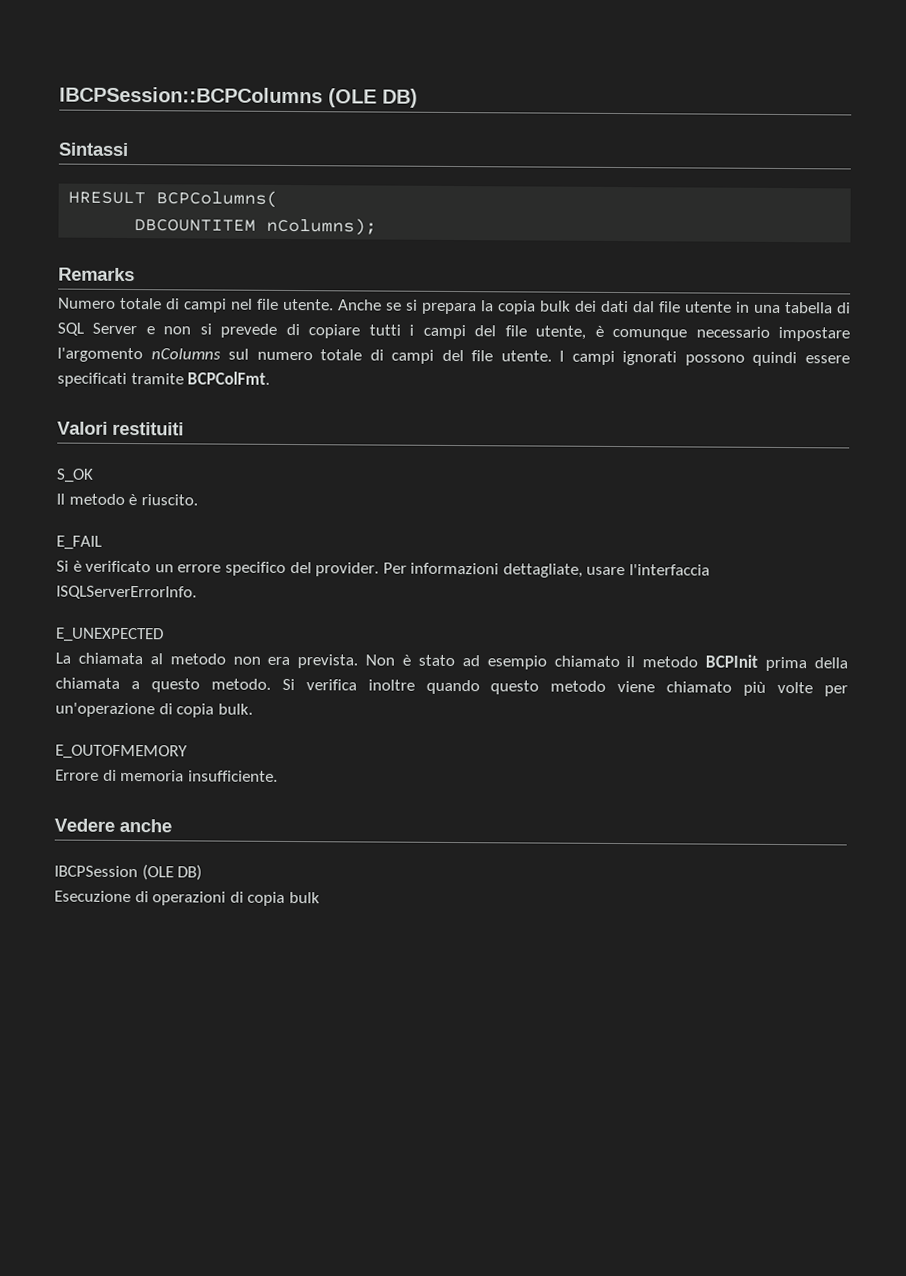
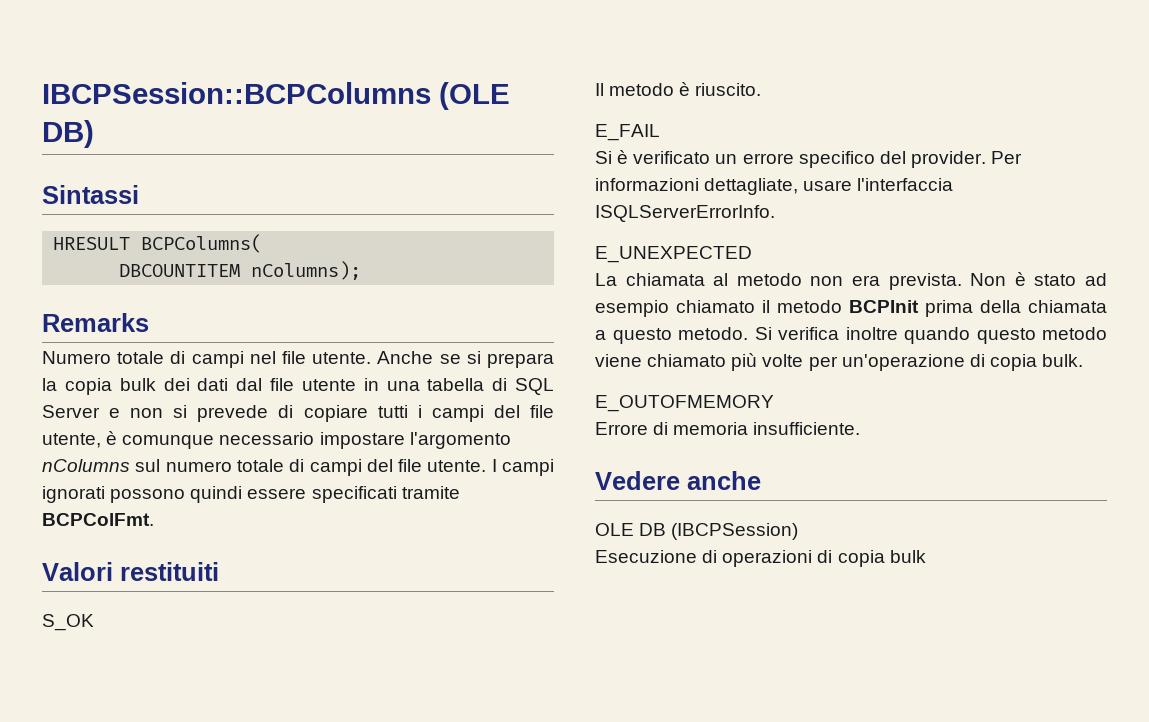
- IBCPSession (OLE DB)
+ OLE DB (IBCPSession)

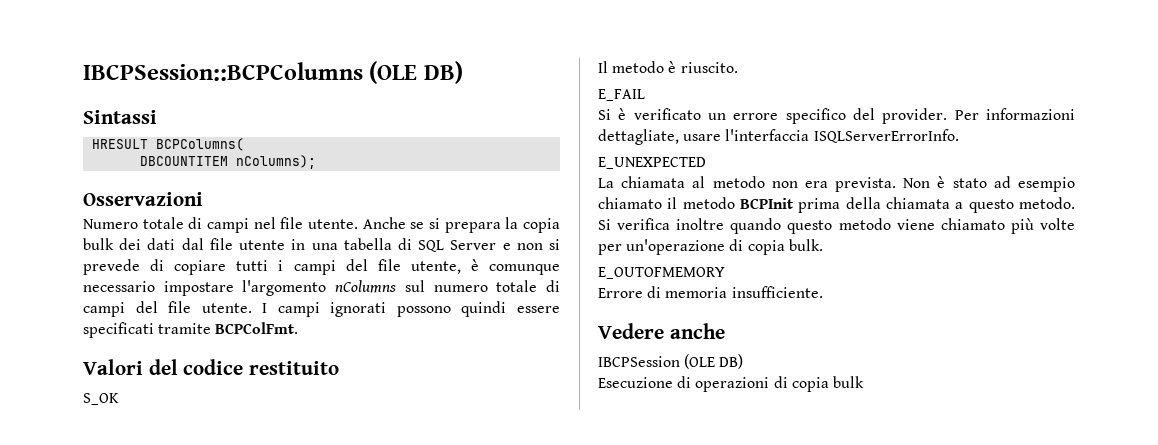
- Remarks
+ Osservazioni
- Valori restituiti
+ Valori del codice restituito
- OLE DB (IBCPSession)
+ IBCPSession (OLE DB)

